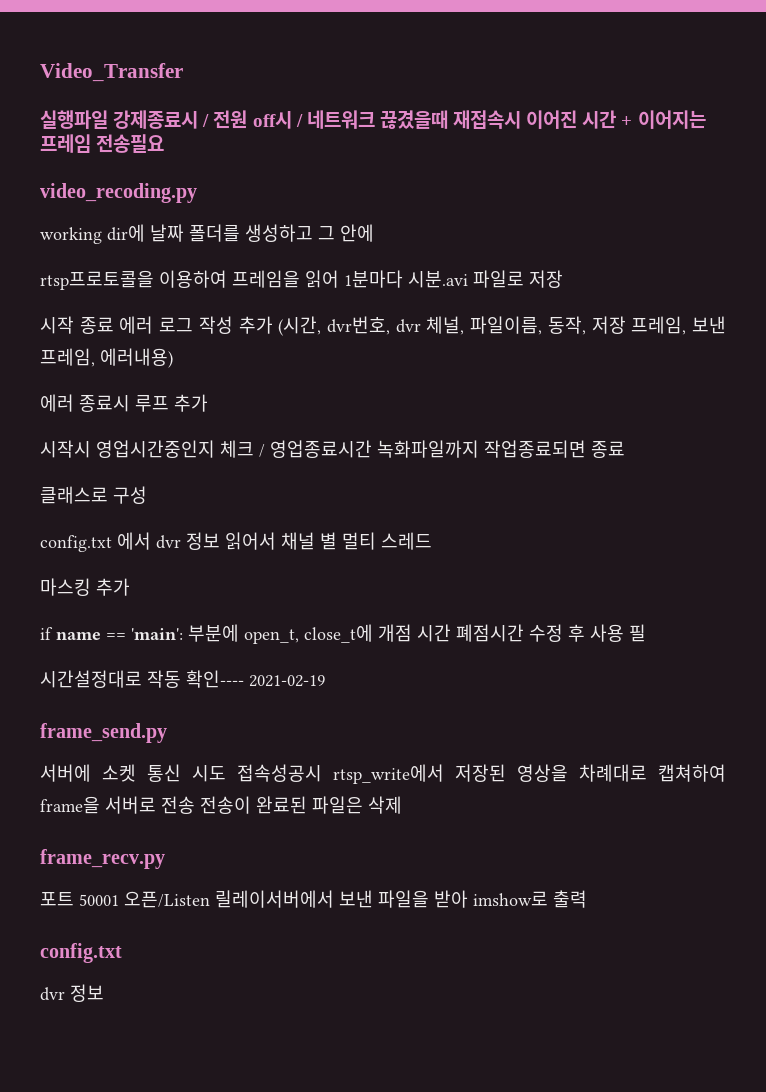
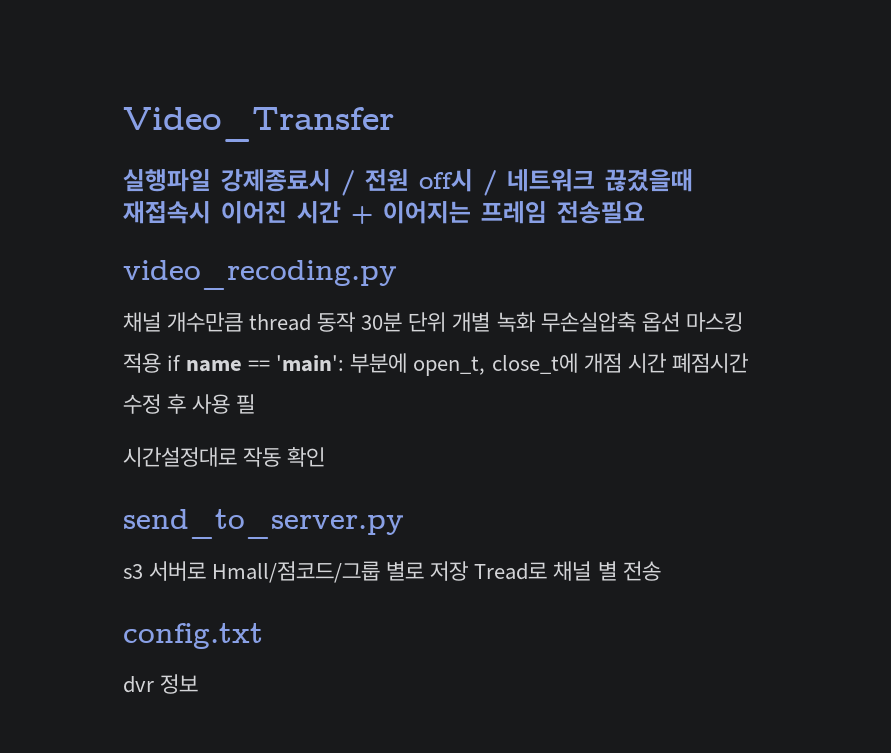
- working dir에 날짜 폴더를 생성하고 그 안에
- rtsp프로토콜을 이용하여 프레임을 읽어 1분마다 시분.avi 파일로 저장
- 시작 종료 에러 로그 작성 추가 (시간, dvr번호, dvr 체널, 파일이름, 동작, 저장 프레임, 보낸 프레임, 에러내용)
- 에러 종료시 루프 추가
- 시작시 영업시간중인지 체크 / 영업종료시간 녹화파일까지 작업종료되면 종료
- 클래스로 구성
- config.txt 에서 dvr 정보 읽어서 채널 별 멀티 스레드
- 마스킹 추가
- if name == 'main': 부분에 open_t, close_t에 개점 시간 폐점시간 수정 후 사용 필
+ 채널 개수만큼 thread 동작 30분 단위 개별 녹화 무손실압축 옵션 마스킹 적용 if name == 'main': 부분에 open_t, close_t에 개점 시간 폐점시간 수정 후 사용 필
- 시간설정대로 작동 확인---- 2021-02-19
- frame_send.py
- 서버에 소켓 통신 시도 접속성공시 rtsp_write에서 저장된 영상을 차례대로 캡쳐하여 frame을 서버로 전송 전송이 완료된 파일은 삭제
- frame_recv.py
- 포트 50001 오픈/Listen 릴레이서버에서 보낸 파일을 받아 imshow로 출력
+ 시간설정대로 작동 확인
+ send_to_server.py
+ s3 서버로 Hmall/점코드/그룹 별로 저장 Tread로 채널 별 전송

